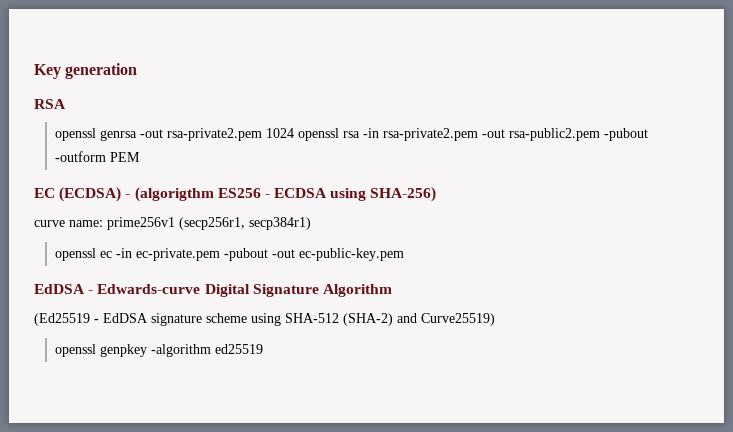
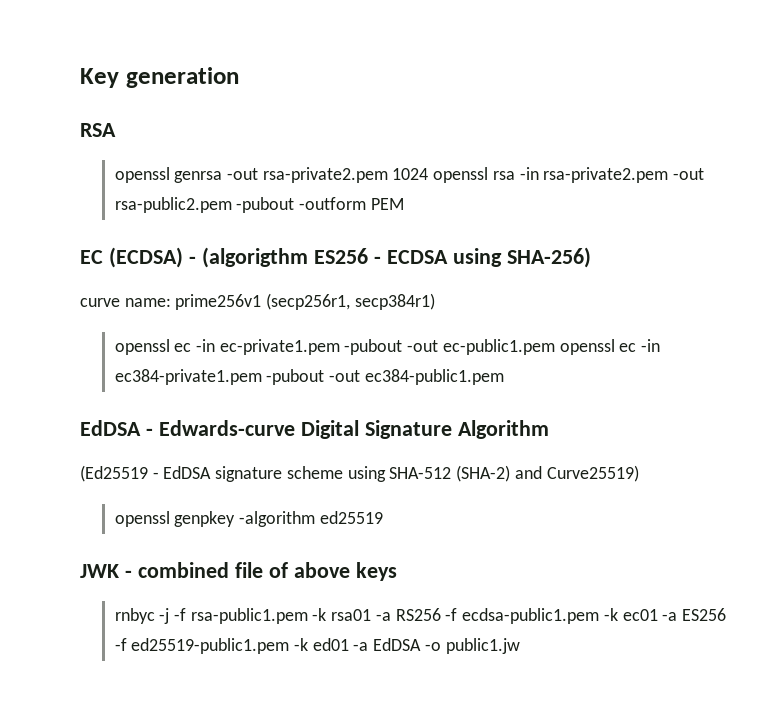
- openssl ec -in ec-private.pem -pubout -out ec-public-key.pem
+ openssl ec -in ec-private1.pem -pubout -out ec-public1.pem openssl ec -in ec384-private1.pem -pubout -out ec384-public1.pem
+ JWK - combined file of above keys
+ rnbyc -j -f rsa-public1.pem -k rsa01 -a RS256 -f ecdsa-public1.pem -k ec01 -a ES256 -f ed25519-public1.pem -k ed01 -a EdDSA -o public1.jw

